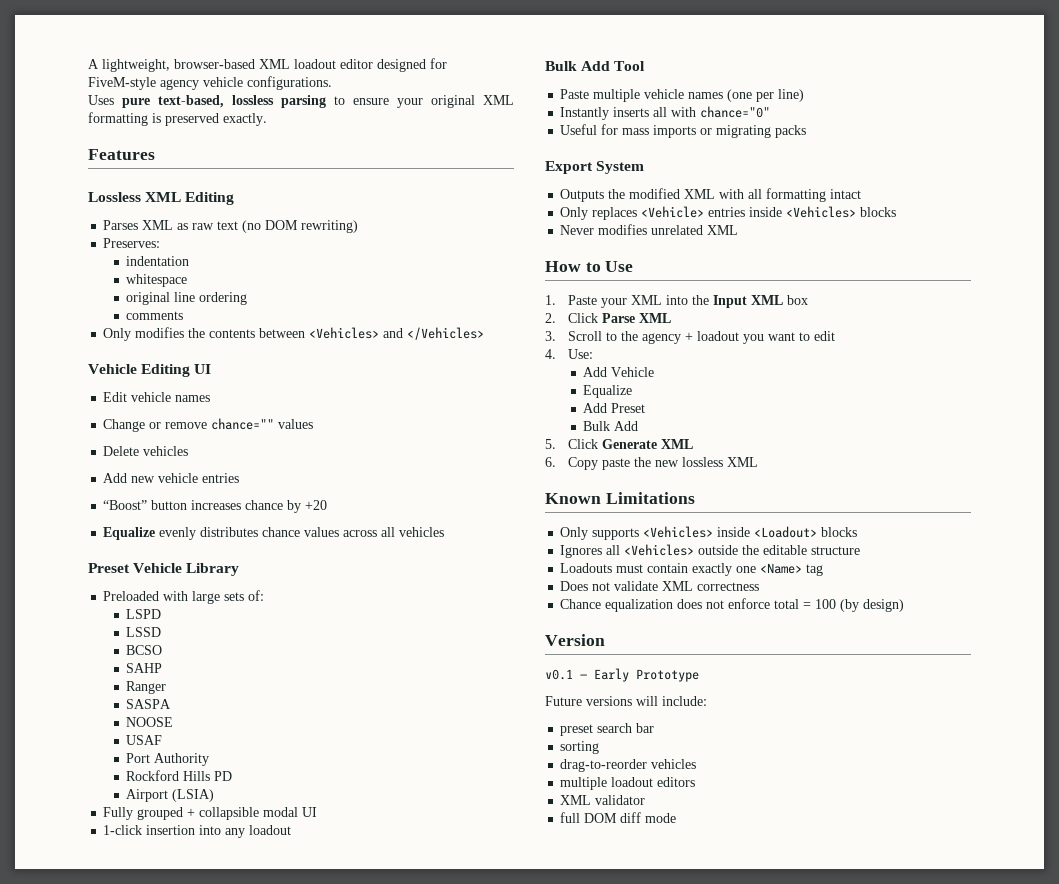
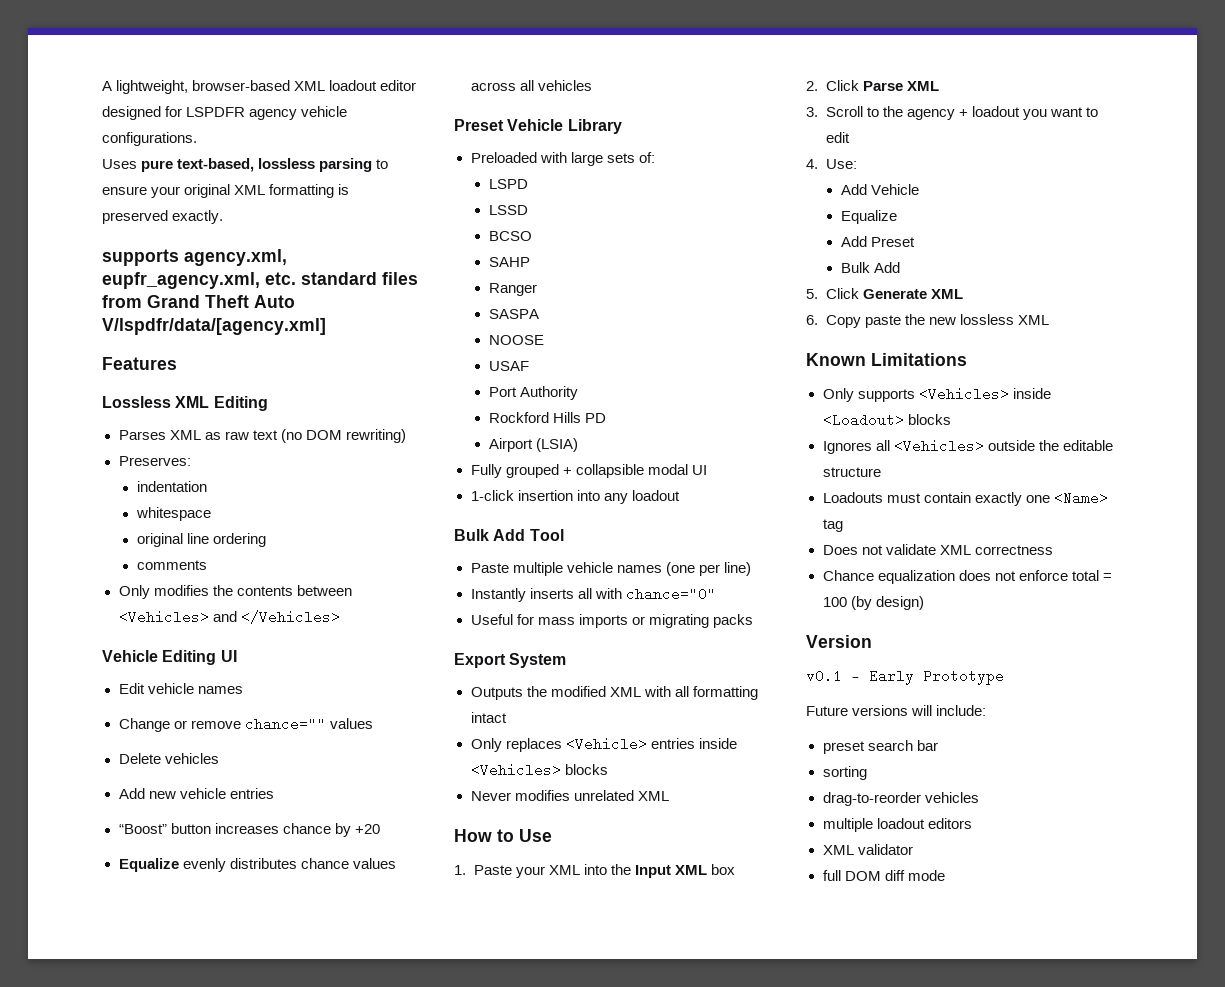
- A lightweight, browser-based XML loadout editor designed for FiveM-style agency vehicle configurations.
+ A lightweight, browser-based XML loadout editor designed for LSPDFR agency vehicle configurations.
+ supports agency.xml, eupfr_agency.xml, etc. standard files from Grand Theft Auto V/lspdfr/data/[agency.xml]

